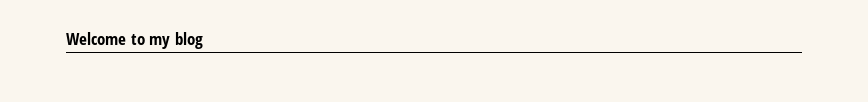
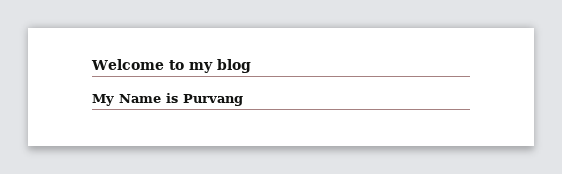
+ My Name is Purvang

